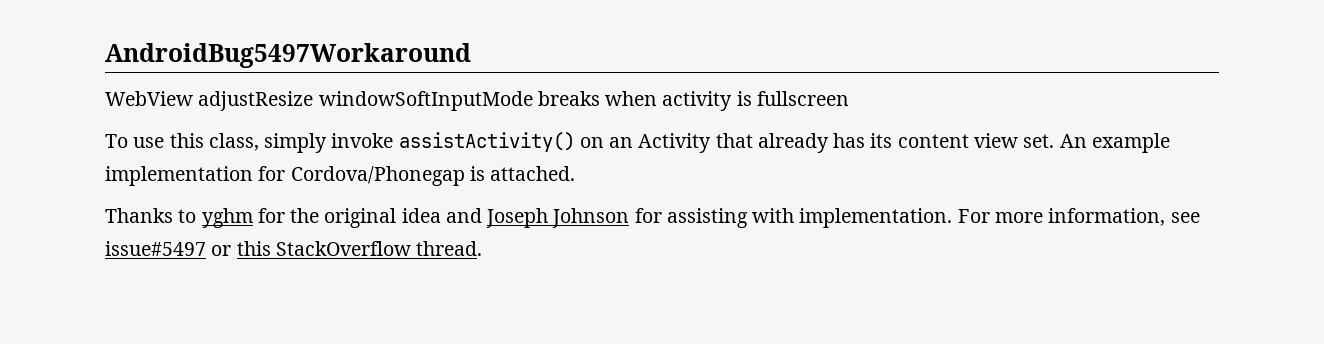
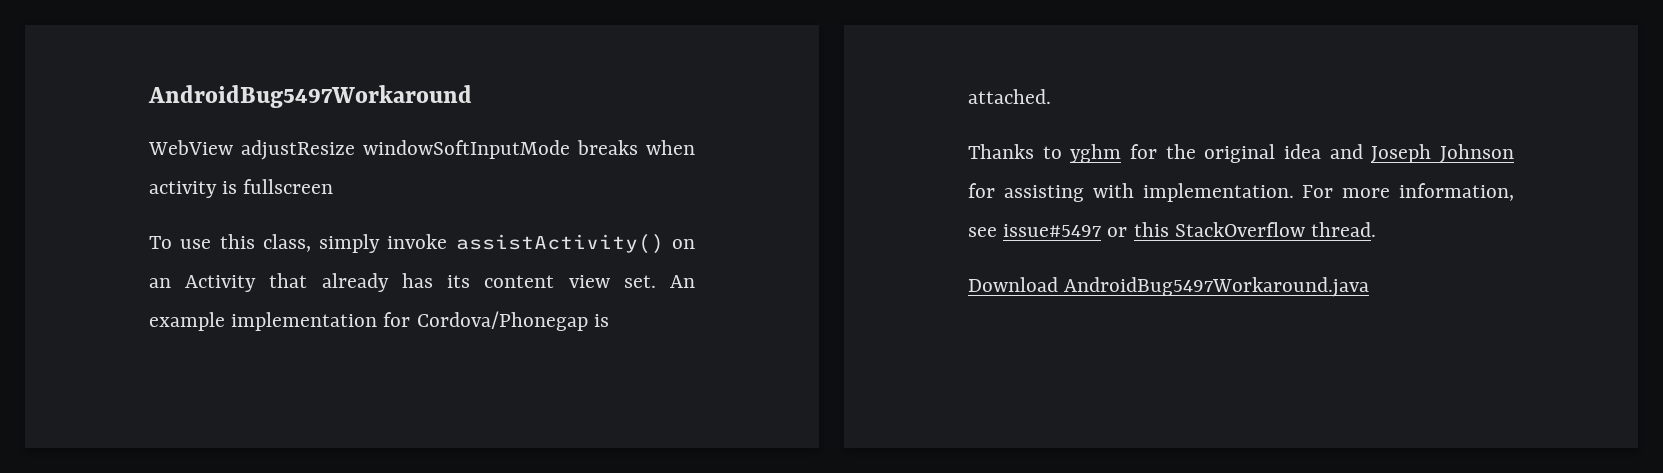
+ Download AndroidBug5497Workaround.java

